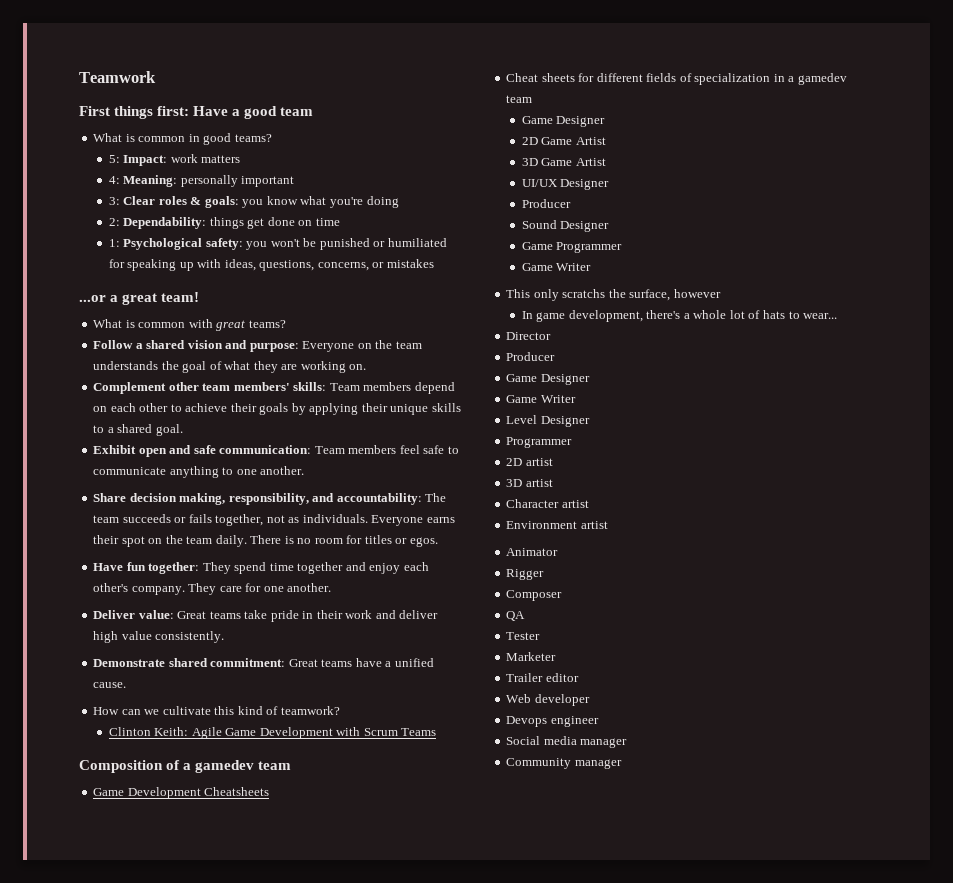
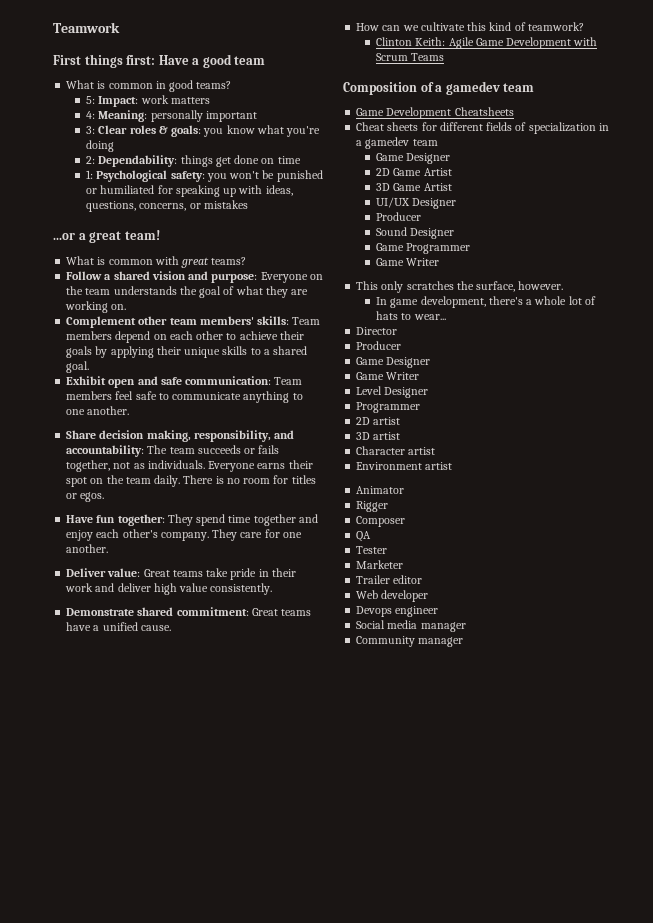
- This only scratchs the surface, however
+ This only scratches the surface, however.

